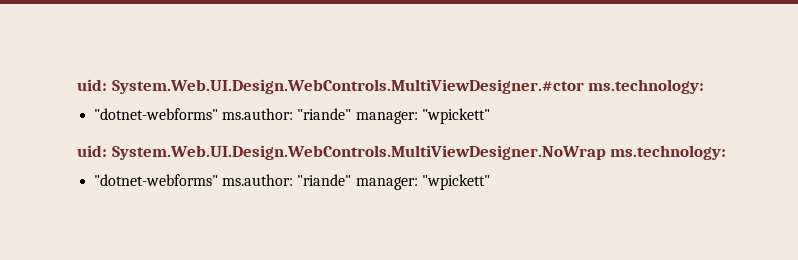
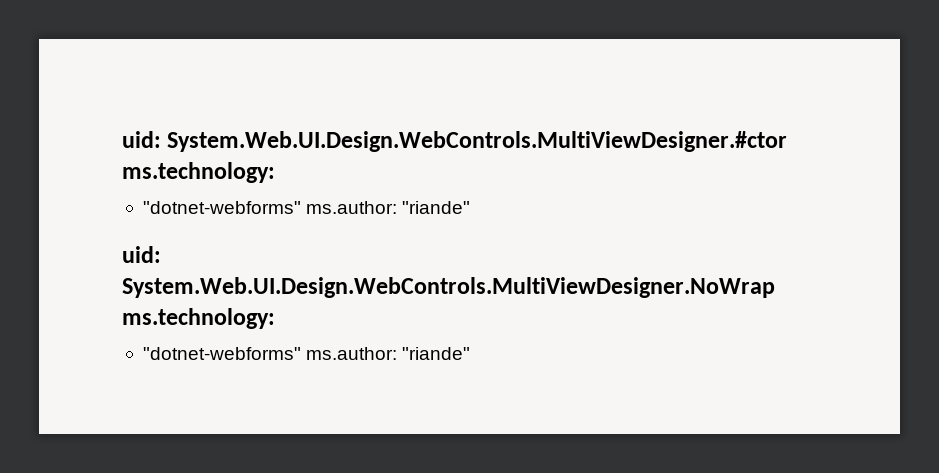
  uid: System.Web.UI.Design.WebControls.MultiViewDesigner.#ctor ms.technology:
- "dotnet-webforms" ms.author: "riande" manager: "wpickett"
+ "dotnet-webforms" ms.author: "riande"
  uid: System.Web.UI.Design.WebControls.MultiViewDesigner.NoWrap ms.technology:
- "dotnet-webforms" ms.author: "riande" manager: "wpickett"
+ "dotnet-webforms" ms.author: "riande"

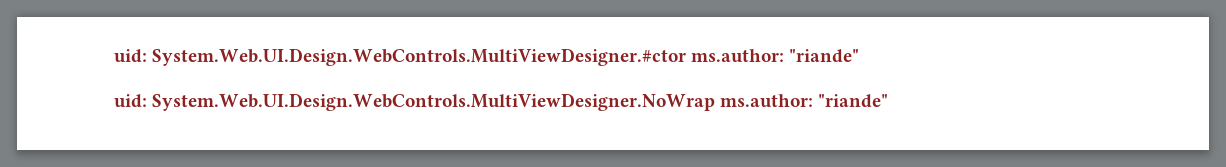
- uid: System.Web.UI.Design.WebControls.MultiViewDesigner.#ctor ms.technology:
- "dotnet-webforms" ms.author: "riande"
+ uid: System.Web.UI.Design.WebControls.MultiViewDesigner.#ctor ms.author: "riande"
- uid: System.Web.UI.Design.WebControls.MultiViewDesigner.NoWrap ms.technology:
- "dotnet-webforms" ms.author: "riande"
+ uid: System.Web.UI.Design.WebControls.MultiViewDesigner.NoWrap ms.author: "riande"

